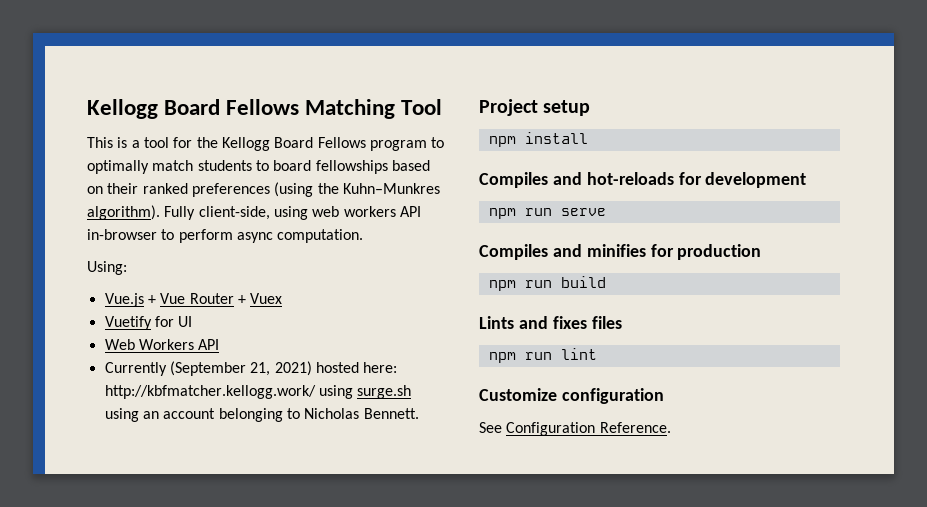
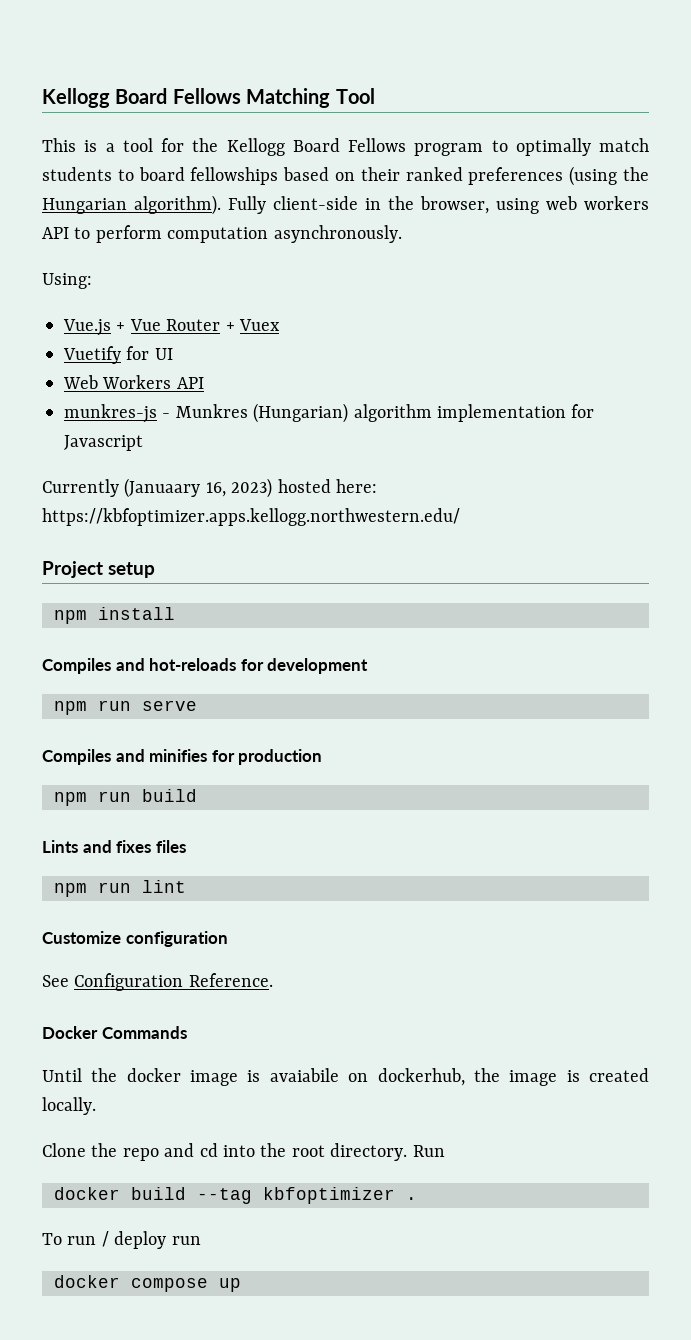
- This is a tool for the Kellogg Board Fellows program to optimally match students to board fellowships based on their ranked preferences (using the Kuhn–Munkres algorithm).
+ This is a tool for the Kellogg Board Fellows program to optimally match students to board fellowships based on their ranked preferences (using the Hungarian algorithm).
- Fully client-side, using web workers API in-browser to perform async computation.
+ Fully client-side in the browser, using web workers API to perform computation asynchronously.
- Currently (September 21, 2021) hosted here: http://kbfmatcher.kellogg.work/ using surge.sh using an account belonging to Nicholas Bennett.
+ munkres-js - Munkres (Hungarian) algorithm implementation for Javascript
+ Currently (Januaary 16, 2023) hosted here: https://kbfoptimizer.apps.kellogg.northwestern.edu/
+ Docker Commands
+ Until the docker image is avaiabile on dockerhub, the image is created locally.
+ Clone the repo and cd into the root directory. Run
+ docker build --tag kbfoptimizer .
+ To run / deploy run
+ docker compose up

